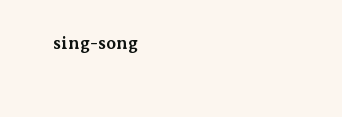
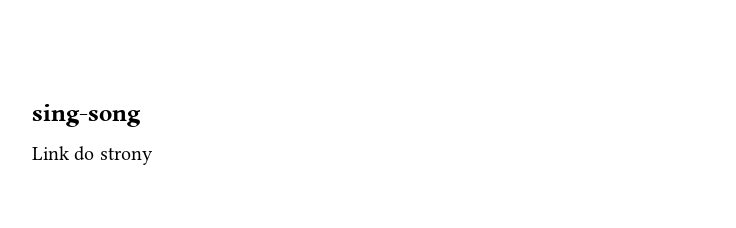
+ Link do strony

